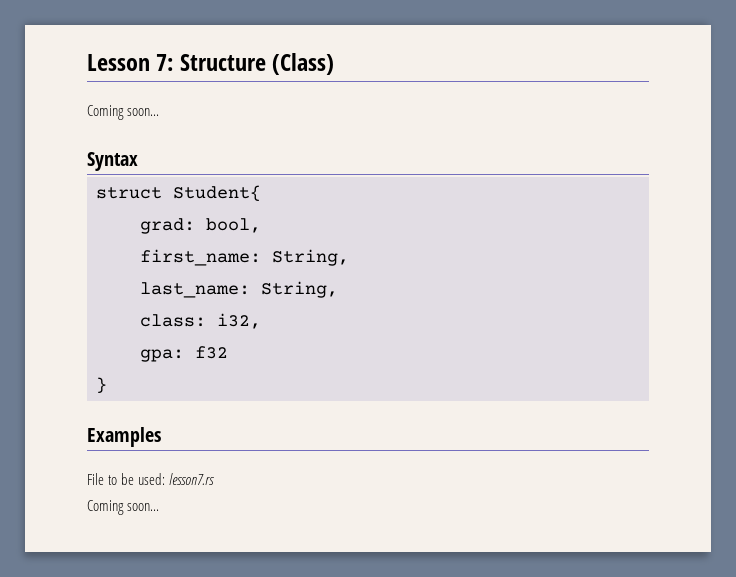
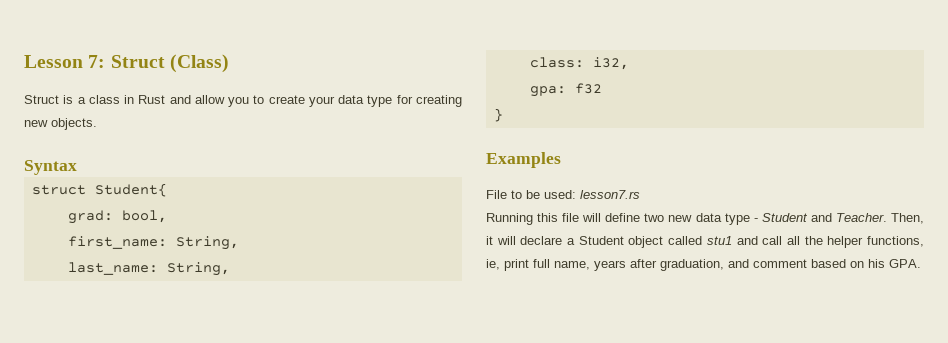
- Lesson 7: Structure (Class)
- Coming soon...
+ Lesson 7: Struct (Class)
+ Struct is a class in Rust and allow you to create your data type for creating new objects.
  File to be used: lesson7.rs
- Coming soon...
+ Running this file will define two new data type - Student and Teacher. Then, it will declare a Student object called stu1 and call all the helper functions, ie, print full name, years after graduation, and comment based on his GPA.

